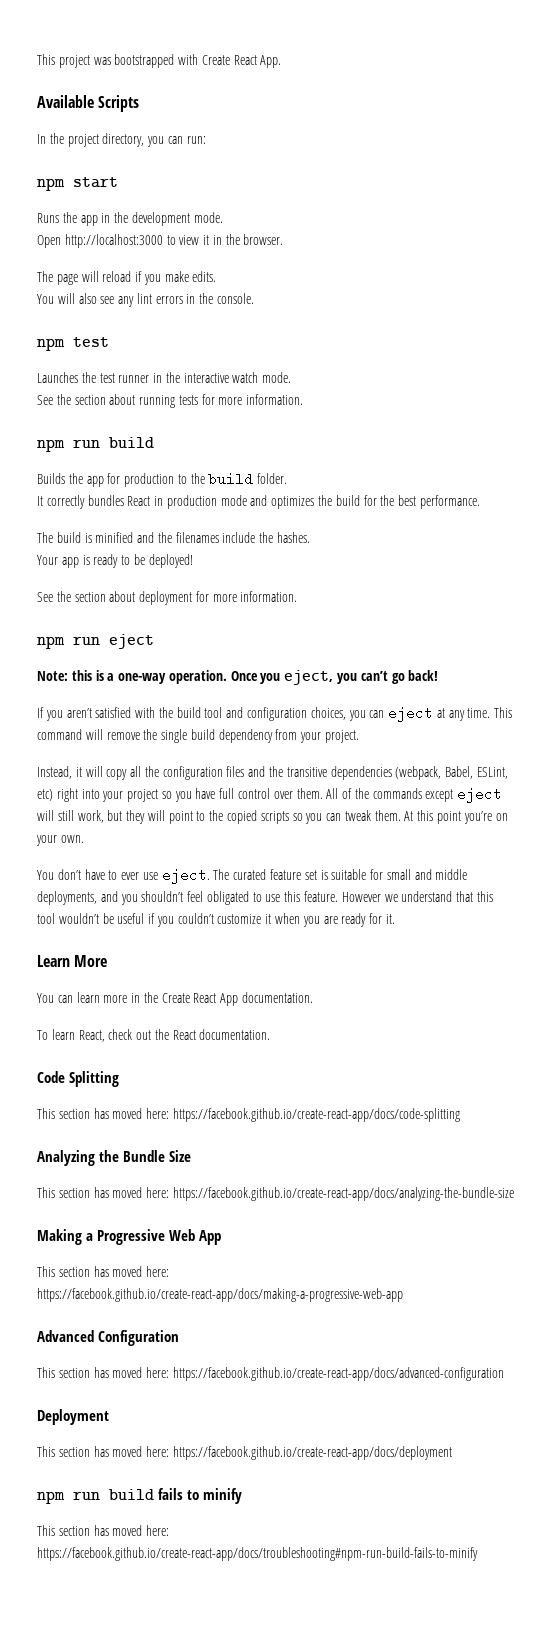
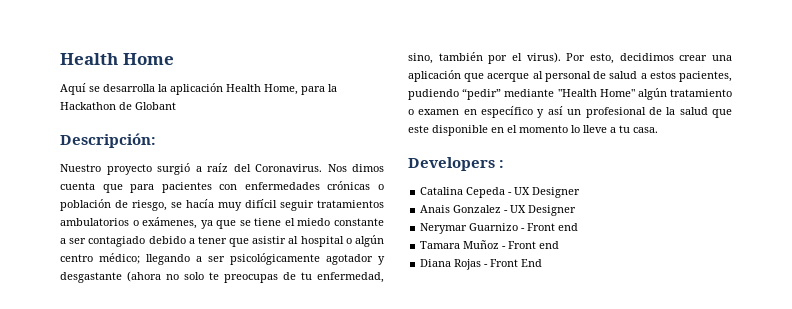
- This project was bootstrapped with Create React App.
- Available Scripts
- In the project directory, you can run:
- npm start
- Runs the app in the development mode.
- Open http://localhost:3000 to view it in the browser.
- The page will reload if you make edits.
- You will also see any lint errors in the console.
- npm test
- Launches the test runner in the interactive watch mode.
- See the section about running tests for more information.
- npm run build
- Builds the app for production to the build folder.
- It correctly bundles React in production mode and optimizes the build for the best performance.
- The build is minified and the filenames include the hashes.
- Your app is ready to be deployed!
- See the section about deployment for more information.
- npm run eject
- Note: this is a one-way operation. Once you eject, you can’t go back!
- If you aren’t satisfied with the build tool and configuration choices, you can eject at any time. This command will remove the single build dependency from your project.
- Instead, it will copy all the configuration files and the transitive dependencies (webpack, Babel, ESLint, etc) right into your project so you have full control over them. All of the commands except eject will still work, but they will point to the copied scripts so you can tweak them. At this point you’re on your own.
- You don’t have to ever use eject. The curated feature set is suitable for small and middle deployments, and you shouldn’t feel obligated to use this feature. However we understand that this tool wouldn’t be useful if you couldn’t customize it when you are ready for it.
- Learn More
- You can learn more in the Create React App documentation.
- To learn React, check out the React documentation.
- Code Splitting
- This section has moved here: https://facebook.github.io/create-react-app/docs/code-splitting
- Analyzing the Bundle Size
- This section has moved here: https://facebook.github.io/create-react-app/docs/analyzing-the-bundle-size
- Making a Progressive Web App
- This section has moved here: https://facebook.github.io/create-react-app/docs/making-a-progressive-web-app
- Advanced Configuration
- This section has moved here: https://facebook.github.io/create-react-app/docs/advanced-configuration
- Deployment
- This section has moved here: https://facebook.github.io/create-react-app/docs/deployment
- npm run build fails to minify
- This section has moved here: https://facebook.github.io/create-react-app/docs/troubleshooting#npm-run-build-fails-to-minify
+ Health Home
+ Aquí se desarrolla la aplicación Health Home, para la Hackathon de Globant
+ Descripción:
+ Nuestro proyecto surgió a raíz del Coronavirus. Nos dimos cuenta que para pacientes con enfermedades crónicas o población de riesgo, se hacía muy difícil seguir tratamientos ambulatorios o exámenes, ya que se tiene el miedo constante a ser contagiado debido a tener que asistir al hospital o algún centro médico; llegando a ser psicológicamente agotador y desgastante (ahora no solo te preocupas de tu enfermedad, sino, también por el virus). Por esto, decidimos crear una aplicación que acerque al personal de salud a estos pacientes, pudiendo “pedir” mediante "Health Home" algún tratamiento o examen en específico y así un profesional de la salud que este disponible en el momento lo lleve a tu casa.
+ Developers :
+ Catalina Cepeda - UX Designer
+ Anais Gonzalez - UX Designer
+ Nerymar Guarnizo - Front end
+ Tamara Muñoz - Front end
+ Diana Rojas - Front End

